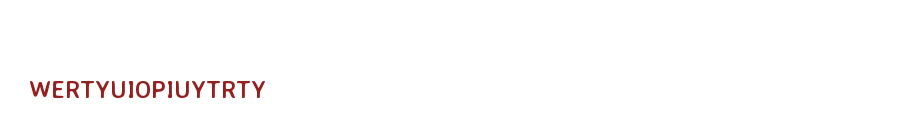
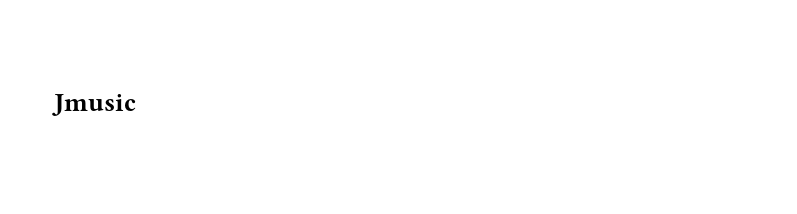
- WERTYUIOPIUYTRTY
+ Jmusic

